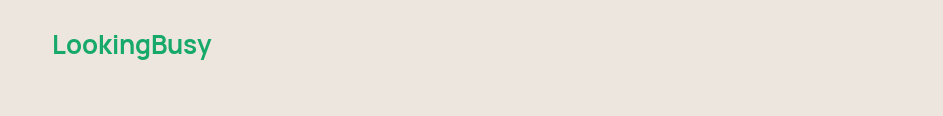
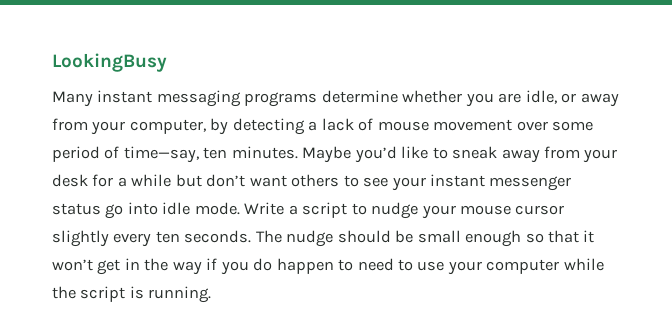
+ Many instant messaging programs determine whether you are idle, or away from your computer, by detecting a lack of mouse movement over some period of time—say, ten minutes. Maybe you’d like to sneak away from your desk for a while but don’t want others to see your instant messenger status go into idle mode. Write a script to nudge your mouse cursor slightly every ten seconds. The nudge should be small enough so that it won’t get in the way if you do happen to need to use your computer while the script is running.

